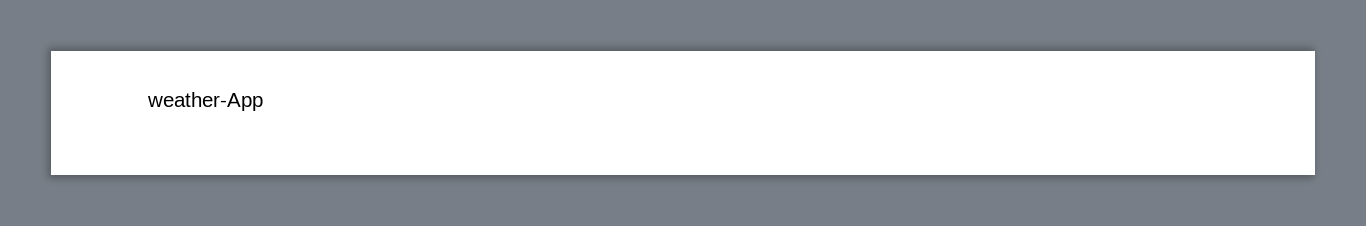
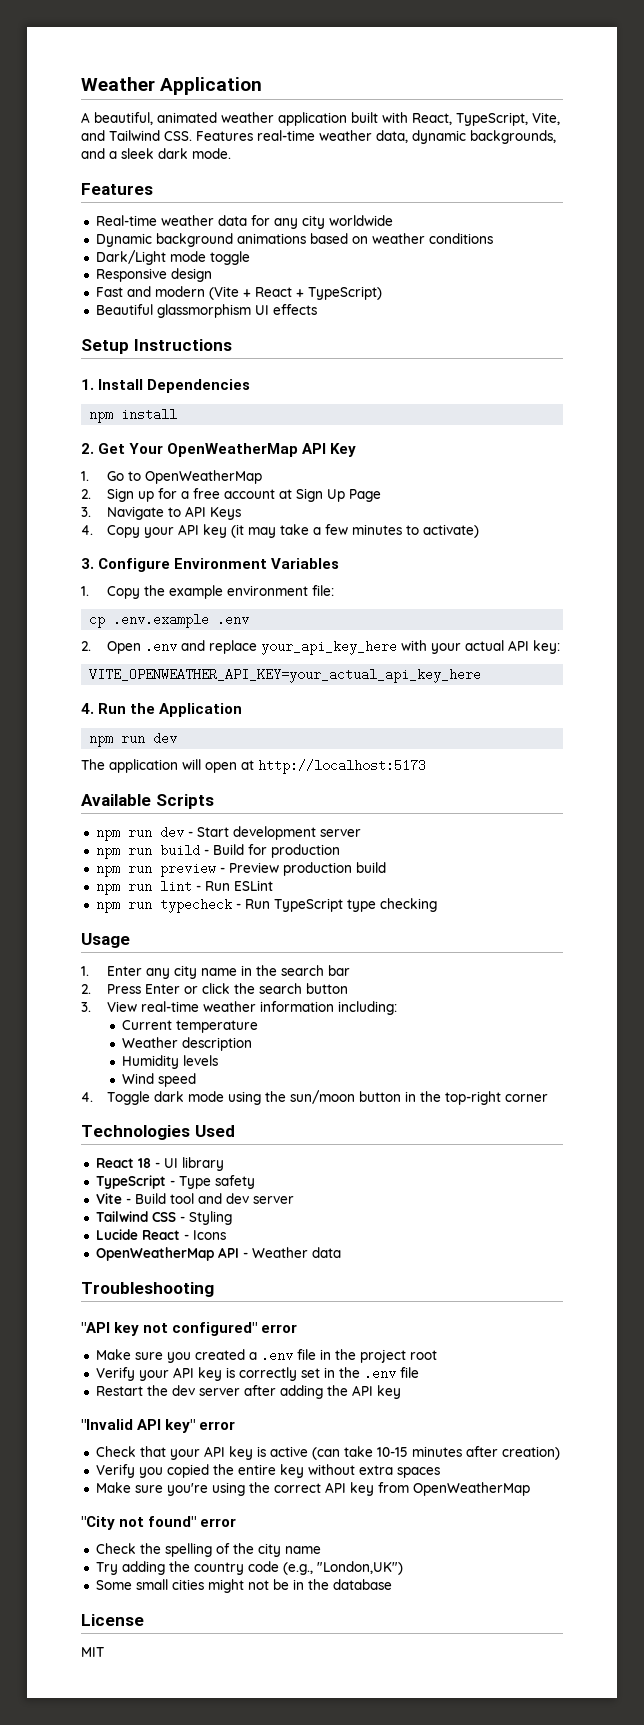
- weather-App
+ Weather Application
+ A beautiful, animated weather application built with React, TypeScript, Vite, and Tailwind CSS. Features real-time weather data, dynamic backgrounds, and a sleek dark mode.
+ Features
+ Real-time weather data for any city worldwide
+ Dynamic background animations based on weather conditions
+ Dark/Light mode toggle
+ Responsive design
+ Fast and modern (Vite + React + TypeScript)
+ Beautiful glassmorphism UI effects
+ Setup Instructions
+ 1. Install Dependencies
+ npm install
+ 2. Get Your OpenWeatherMap API Key
+ 1. Go to OpenWeatherMap
+ 2. Sign up for a free account at Sign Up Page
+ 3. Navigate to API Keys
+ 4. Copy your API key (it may take a few minutes to activate)
+ 3. Configure Environment Variables
+ 1. Copy the example environment file:
+ cp .env.example .env
+ 2. Open .env and replace your_api_key_here with your actual API key:
+ VITE_OPENWEATHER_API_KEY=your_actual_api_key_here
+ 4. Run the Application
+ npm run dev
+ The application will open at http://localhost:5173
+ Available Scripts
+ npm run dev - Start development server
+ npm run build - Build for production
+ npm run preview - Preview production build
+ npm run lint - Run ESLint
+ npm run typecheck - Run TypeScript type checking
+ Usage
+ 1. Enter any city name in the search bar
+ 2. Press Enter or click the search button
+ 3. View real-time weather information including:
+ Current temperature
+ Weather description
+ Humidity levels
+ Wind speed
+ 4. Toggle dark mode using the sun/moon button in the top-right corner
+ Technologies Used
+ React 18 - UI library
+ TypeScript - Type safety
+ Vite - Build tool and dev server
+ Tailwind CSS - Styling
+ Lucide React - Icons
+ OpenWeatherMap API - Weather data
+ Troubleshooting
+ "API key not configured" error
+ Make sure you created a .env file in the project root
+ Verify your API key is correctly set in the .env file
+ Restart the dev server after adding the API key
+ "Invalid API key" error
+ Check that your API key is active (can take 10-15 minutes after creation)
+ Verify you copied the entire key without extra spaces
+ Make sure you're using the correct API key from OpenWeatherMap
+ "City not found" error
+ Check the spelling of the city name
+ Try adding the country code (e.g., "London,UK")
+ Some small cities might not be in the database
+ License
+ MIT

